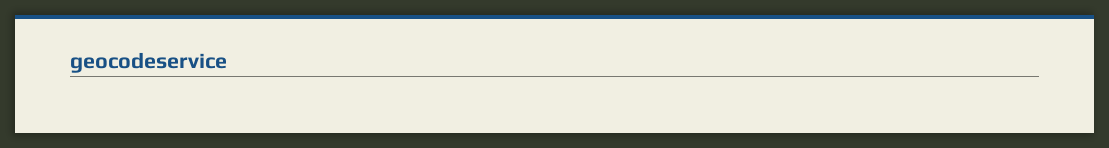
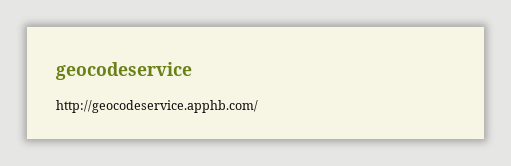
+ http://geocodeservice.apphb.com/

